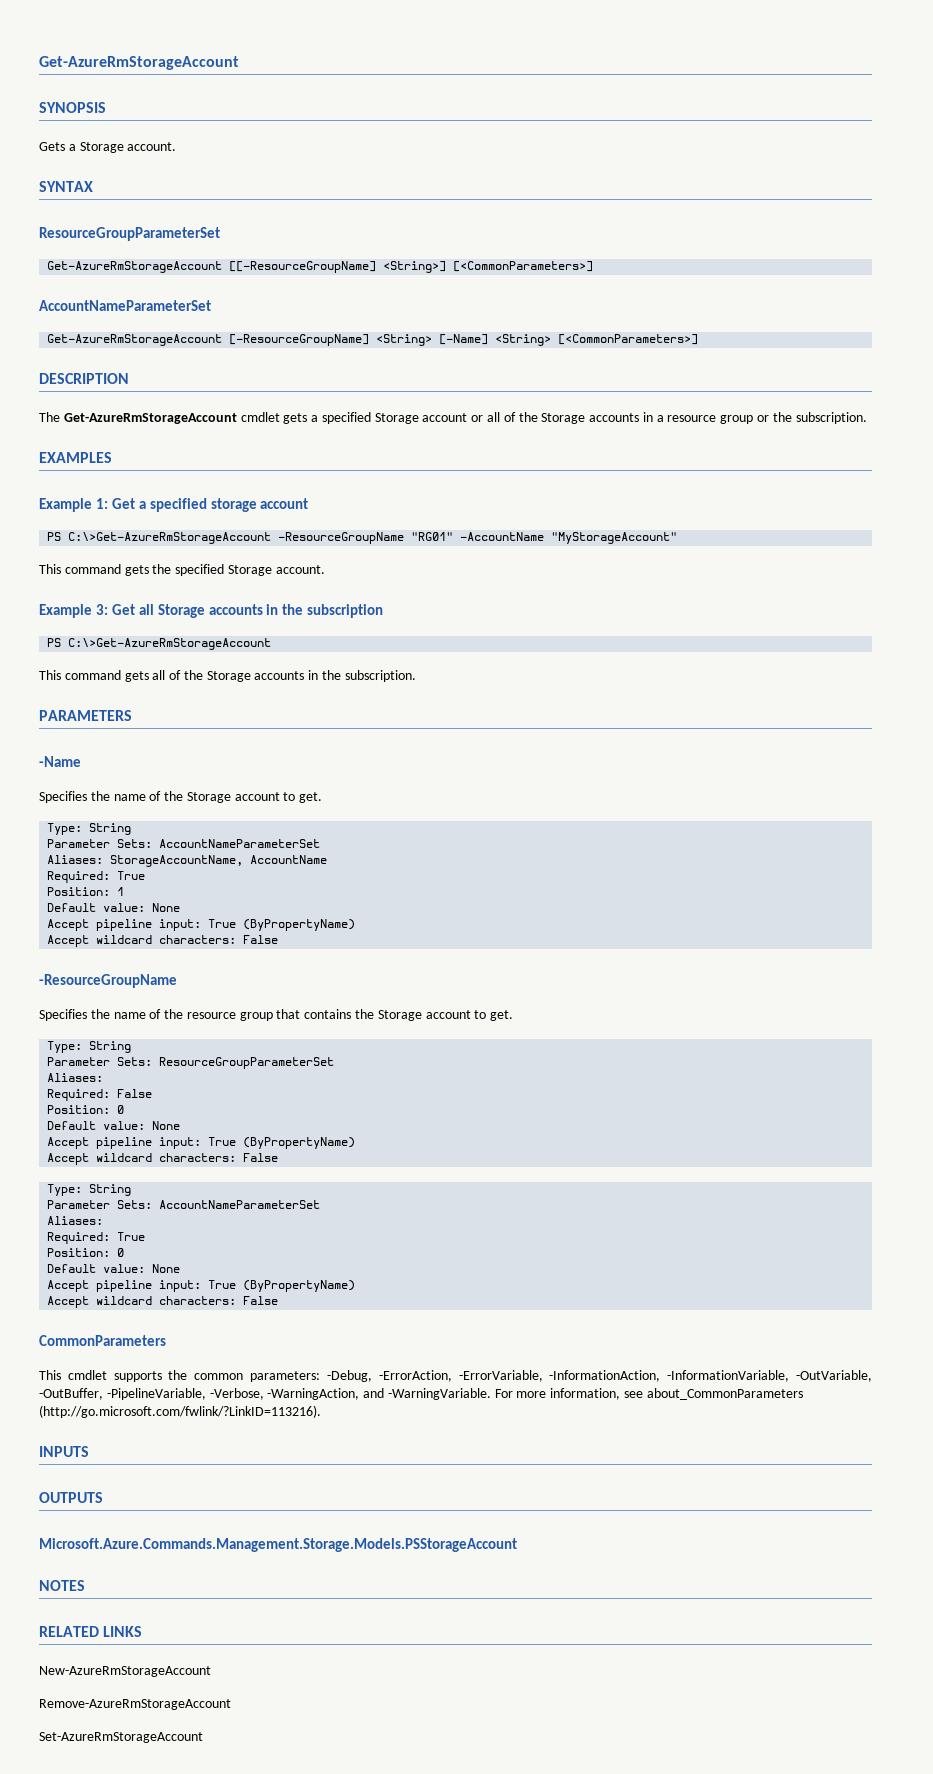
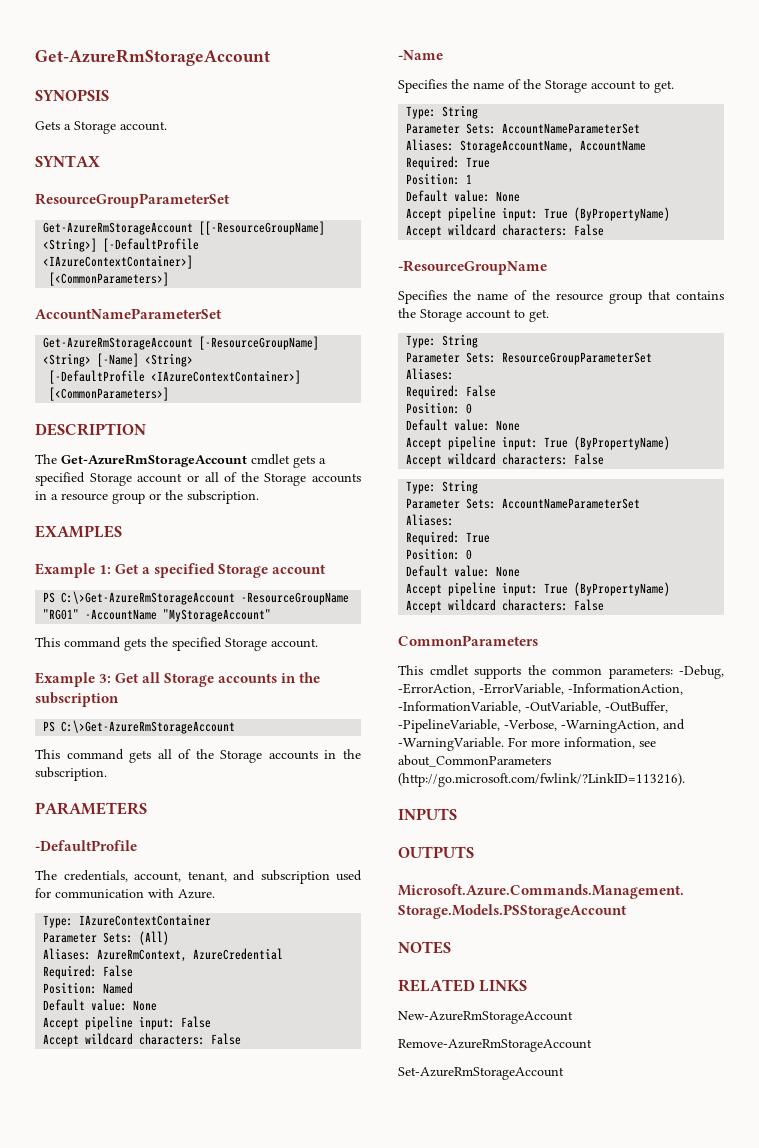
- Get-AzureRmStorageAccount [[-ResourceGroupName] <String>] [<CommonParameters>]
+ Get-AzureRmStorageAccount [[-ResourceGroupName] <String>] [-DefaultProfile <IAzureContextContainer>]
+ [<CommonParameters>]
- Get-AzureRmStorageAccount [-ResourceGroupName] <String> [-Name] <String> [<CommonParameters>]
+ Get-AzureRmStorageAccount [-ResourceGroupName] <String> [-Name] <String>
+ [-DefaultProfile <IAzureContextContainer>] [<CommonParameters>]
- Example 1: Get a specified storage account
+ Example 1: Get a specified Storage account
+ -DefaultProfile
+ The credentials, account, tenant, and subscription used for communication with Azure.
+ Type: IAzureContextContainer
+ Parameter Sets: (All)
+ Aliases: AzureRmContext, AzureCredential
+ Required: False
+ Position: Named
+ Default value: None
+ Accept pipeline input: False
+ Accept wildcard characters: False

